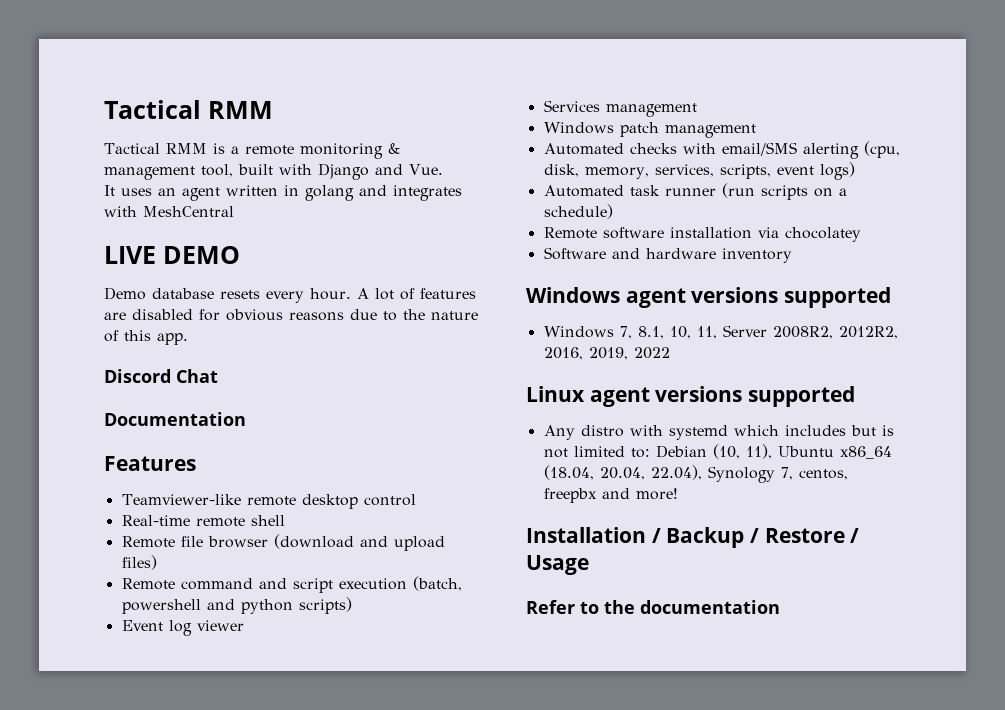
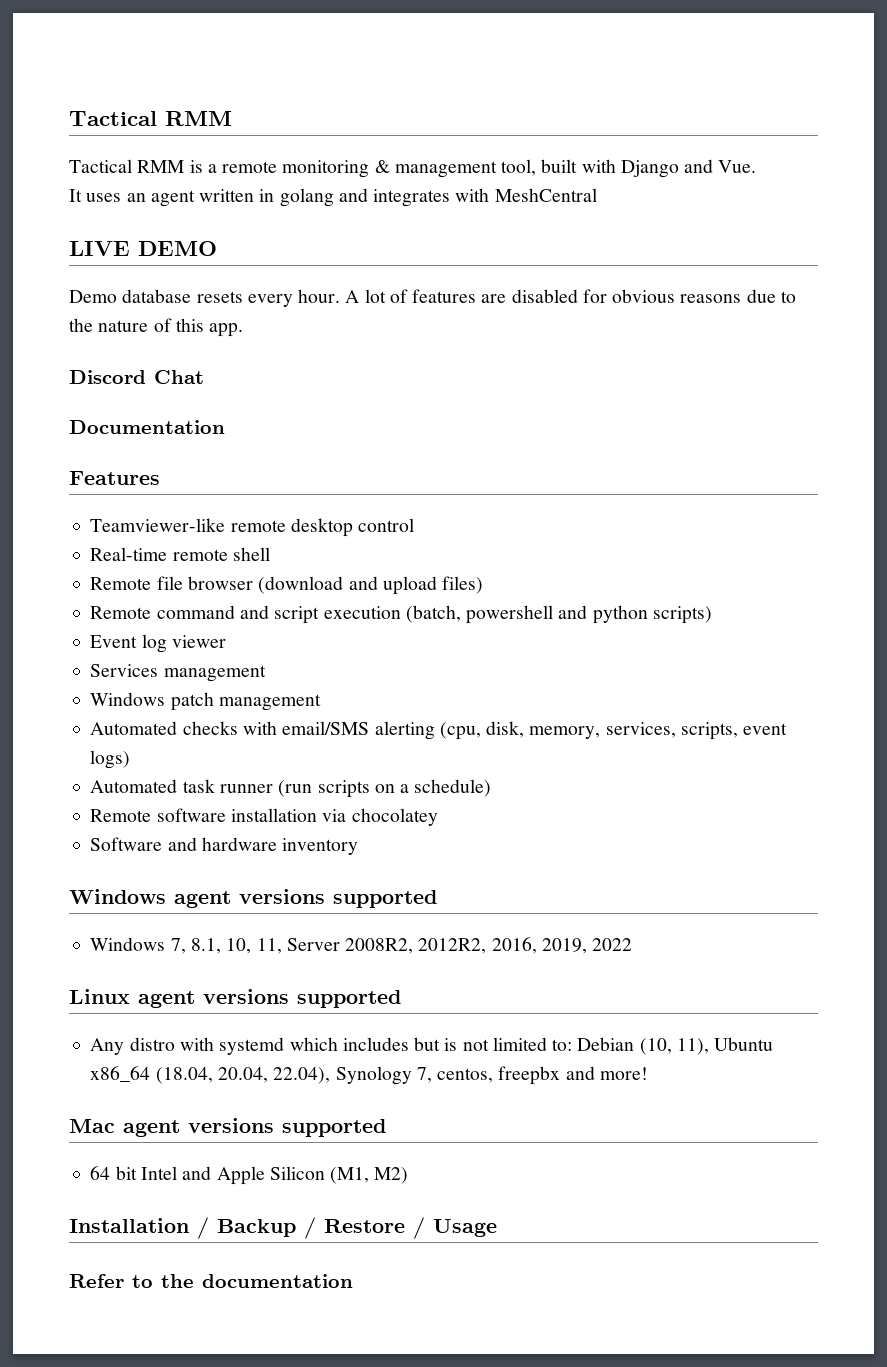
+ Mac agent versions supported
+ 64 bit Intel and Apple Silicon (M1, M2)

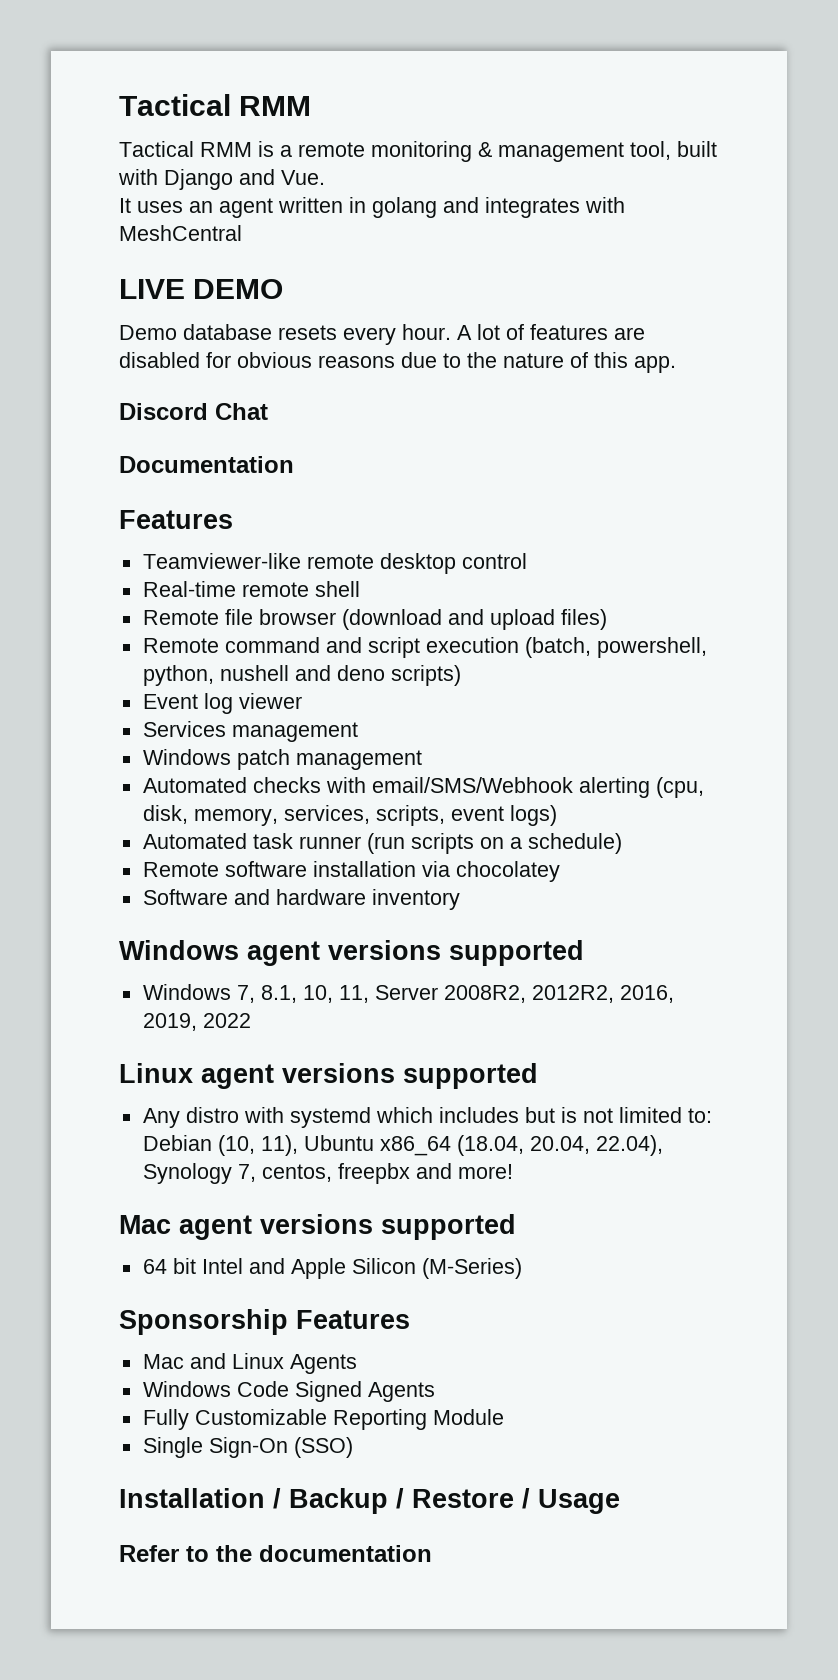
- Remote command and script execution (batch, powershell and python scripts)
+ Remote command and script execution (batch, powershell, python, nushell and deno scripts)
- Automated checks with email/SMS alerting (cpu, disk, memory, services, scripts, event logs)
+ Automated checks with email/SMS/Webhook alerting (cpu, disk, memory, services, scripts, event logs)
- 64 bit Intel and Apple Silicon (M1, M2)
+ 64 bit Intel and Apple Silicon (M-Series)
+ Sponsorship Features
+ Mac and Linux Agents
+ Windows Code Signed Agents
+ Fully Customizable Reporting Module
+ Single Sign-On (SSO)

